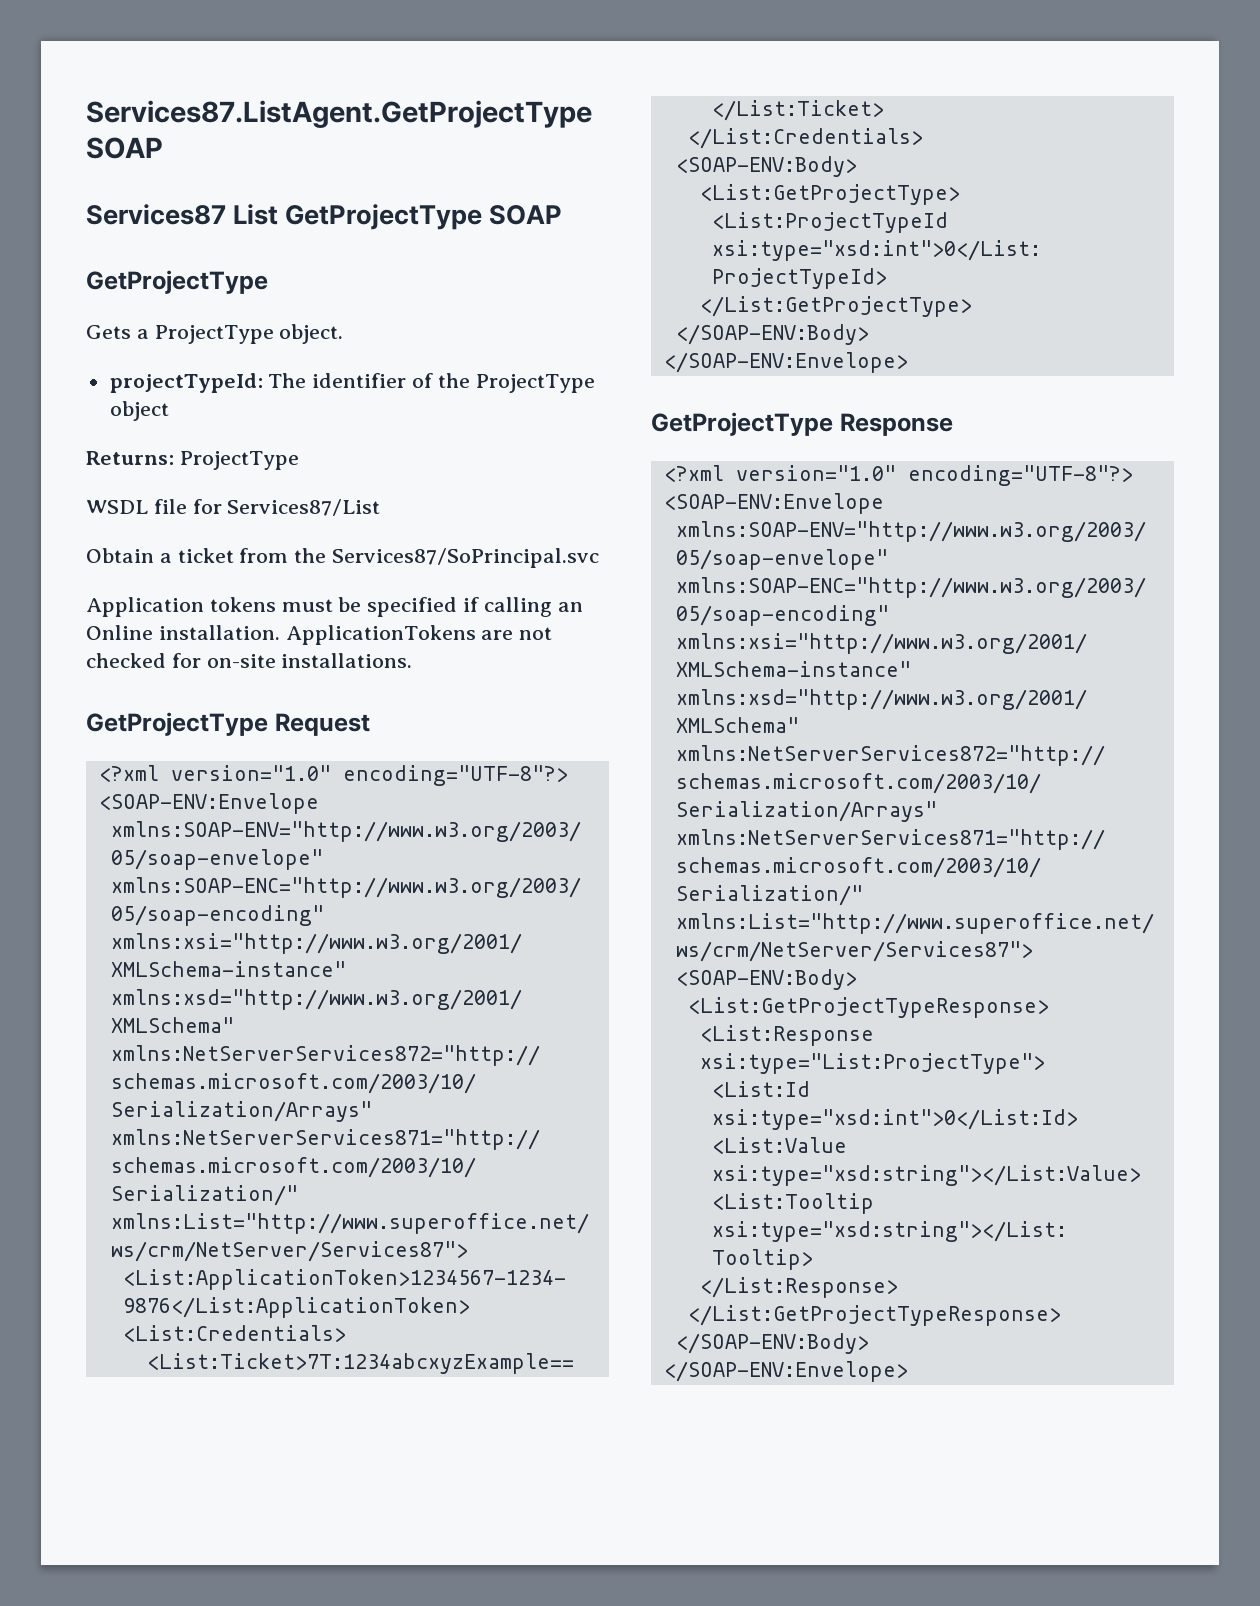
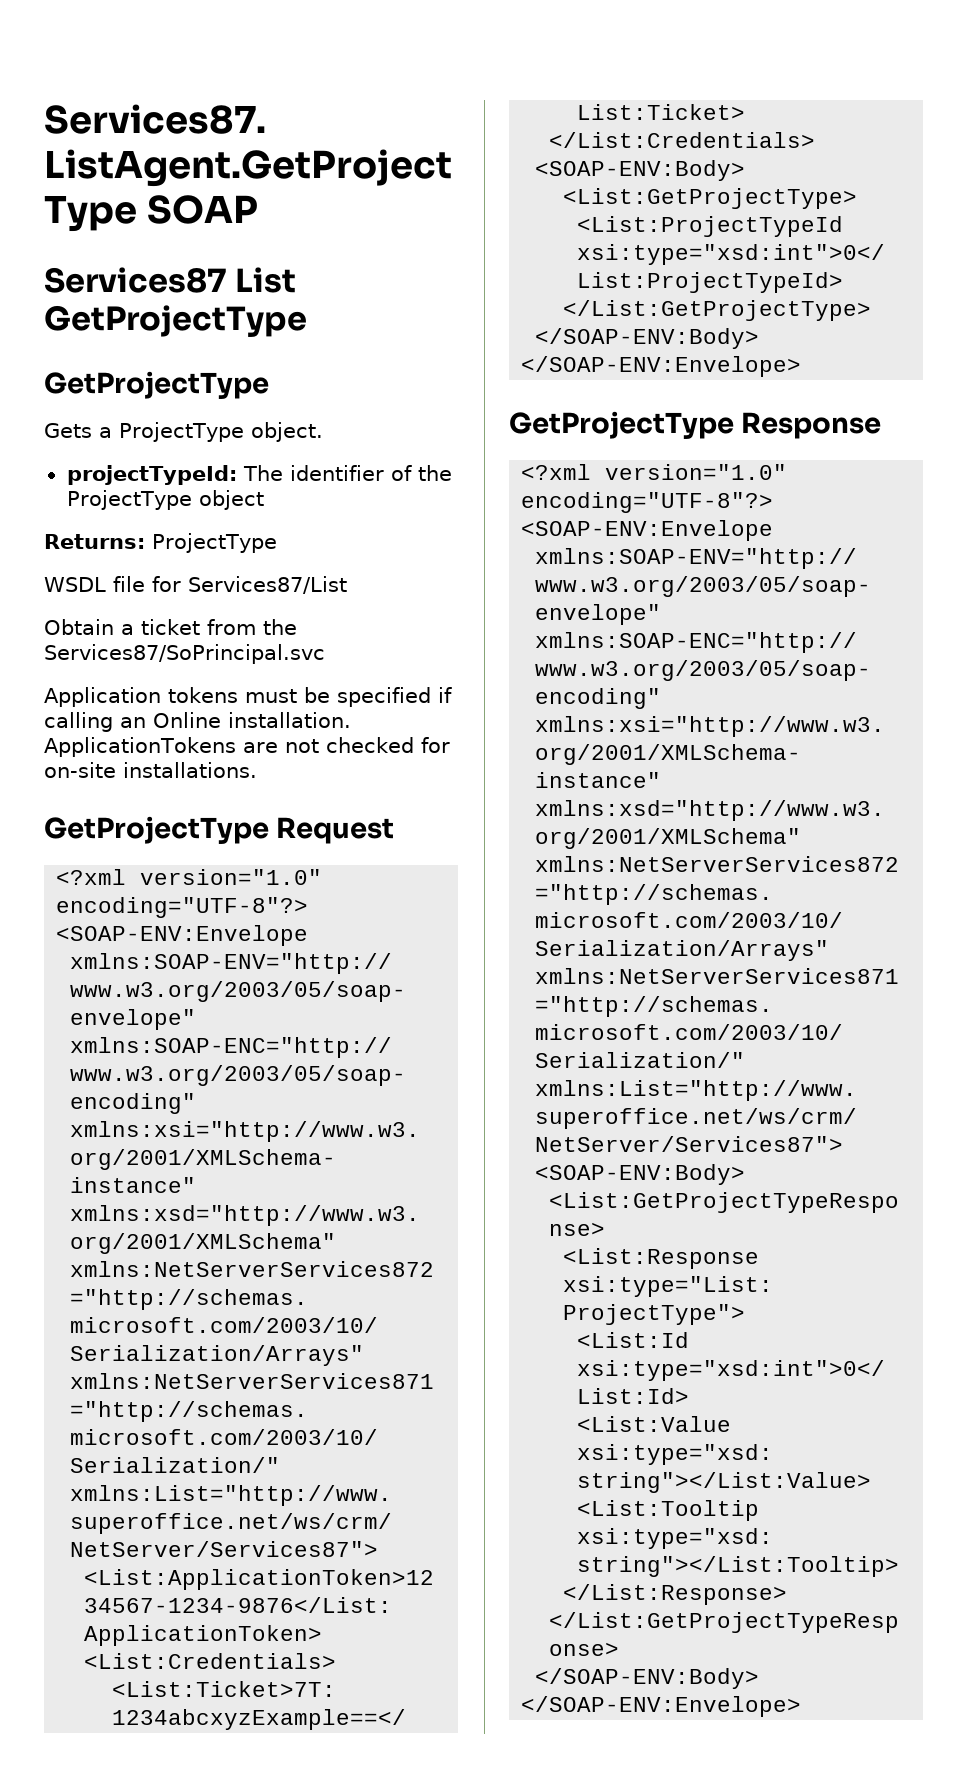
- Services87 List GetProjectType SOAP
+ Services87 List GetProjectType

